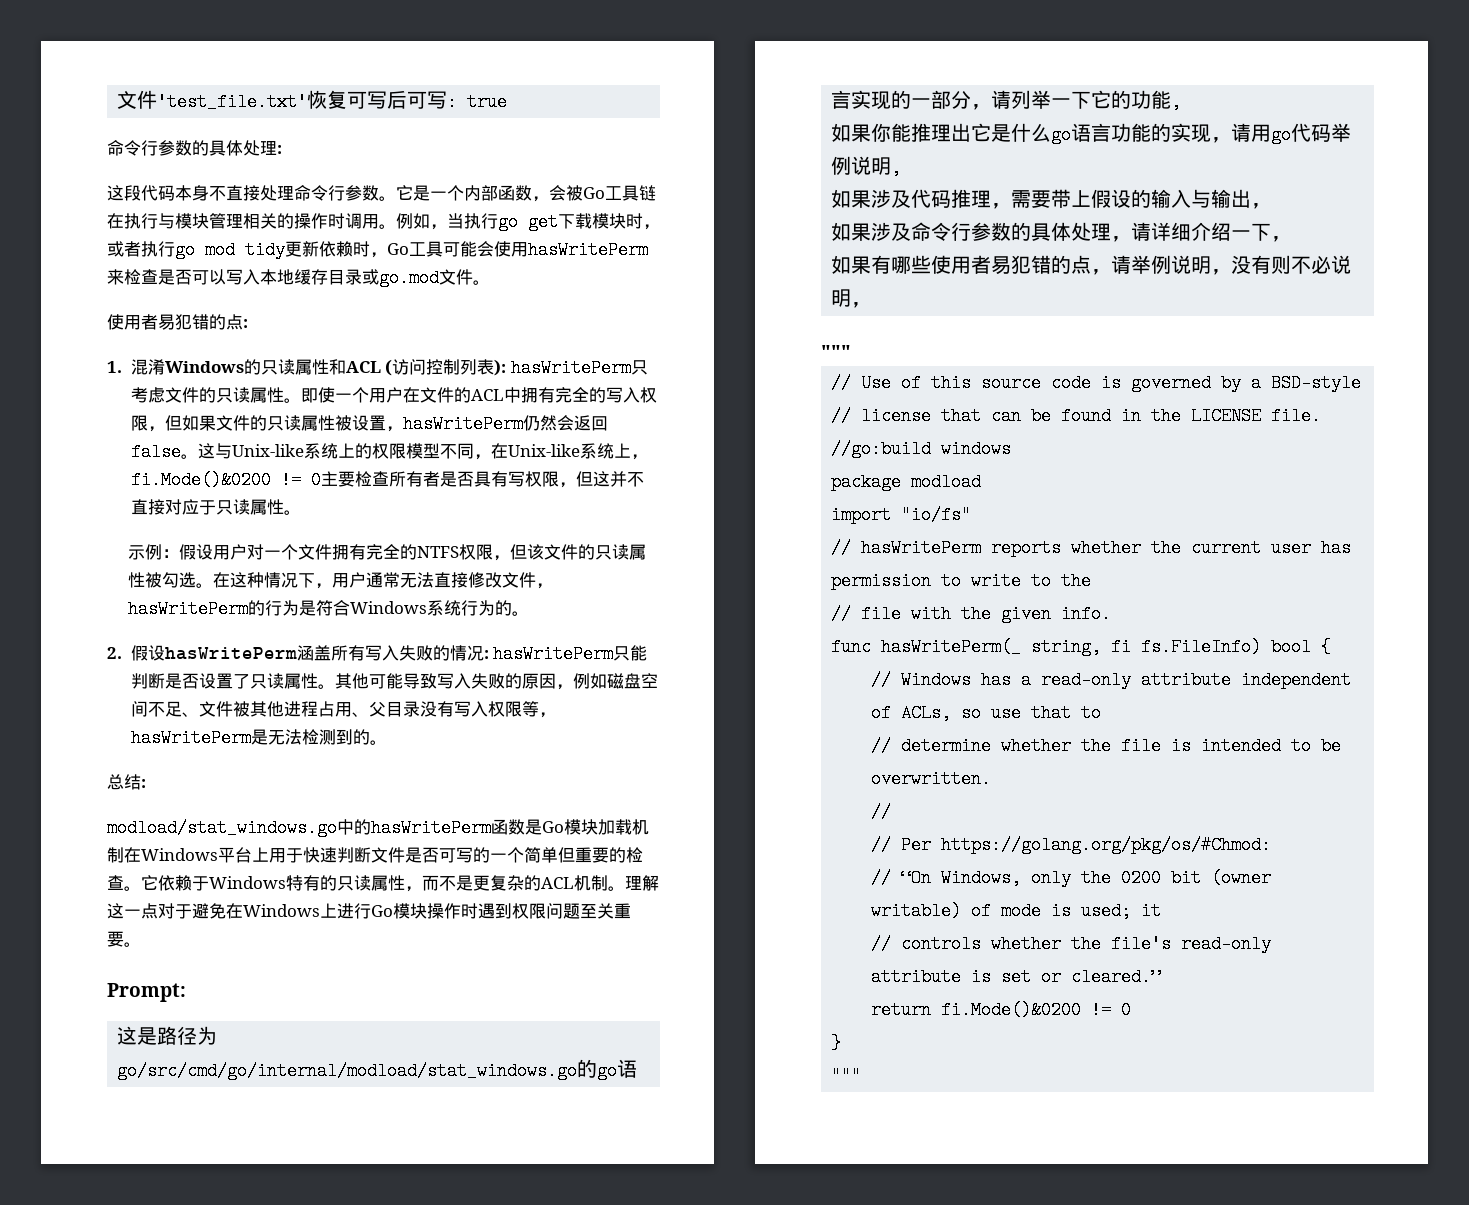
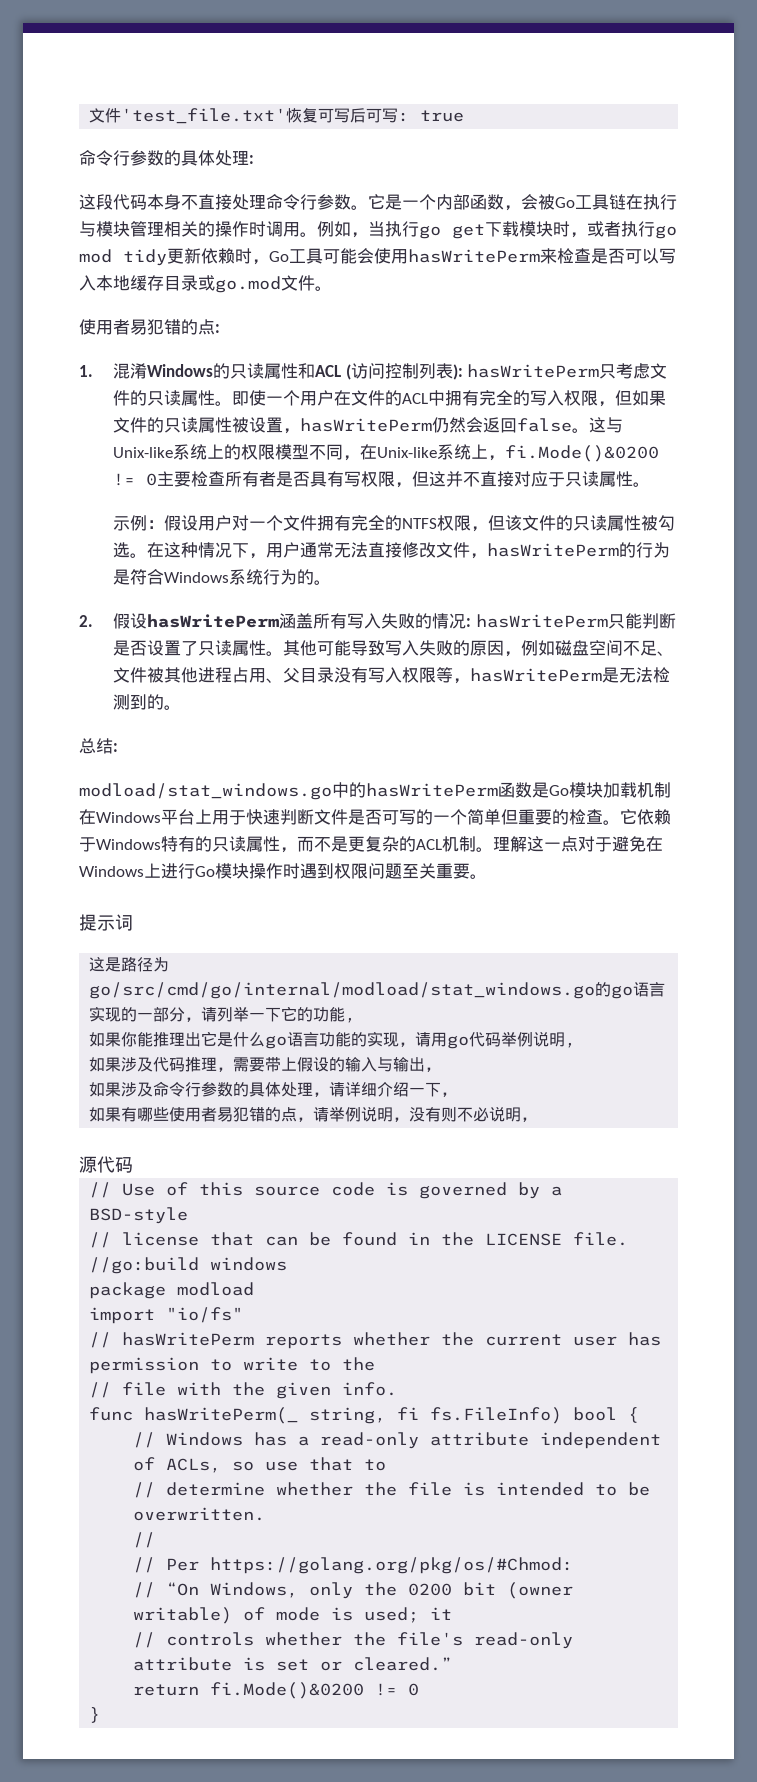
- Prompt:
+ 提示词
  如果有哪些使用者易犯错的点，请举例说明，没有则不必说明，
- """
+ 源代码
  }
- """

